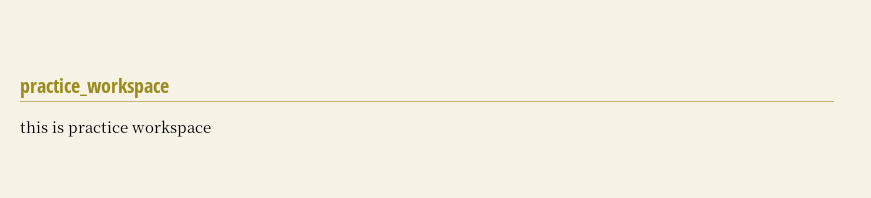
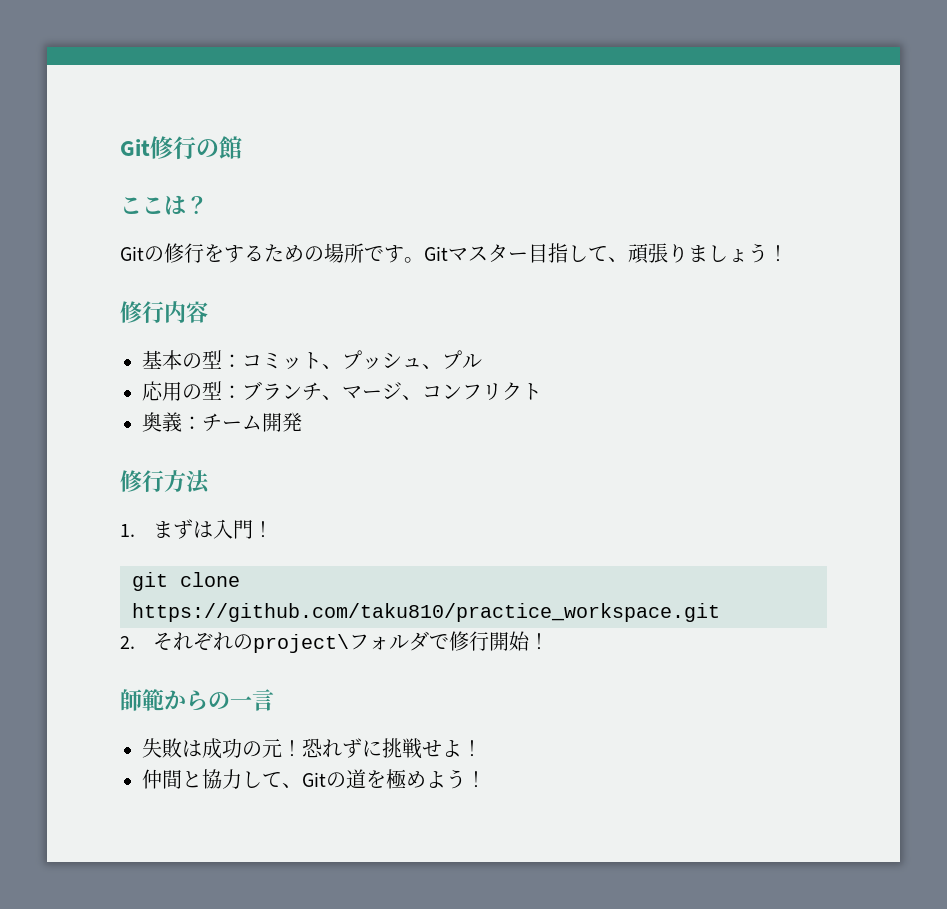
- practice_workspace
- this is practice workspace
+ Git修行の館
+ ここは？
+ Gitの修行をするための場所です。Gitマスター目指して、頑張りましょう！
+ 修行内容
+ 基本の型：コミット、プッシュ、プル
+ 応用の型：ブランチ、マージ、コンフリクト
+ 奥義：チーム開発
+ 修行方法
+ 1.まずは入門！
+ git clone https://github.com/taku810/practice_workspace.git
+ 2.それぞれのproject\フォルダで修行開始！
+ 師範からの一言
+ 失敗は成功の元！恐れずに挑戦せよ！
+ 仲間と協力して、Gitの道を極めよう！

